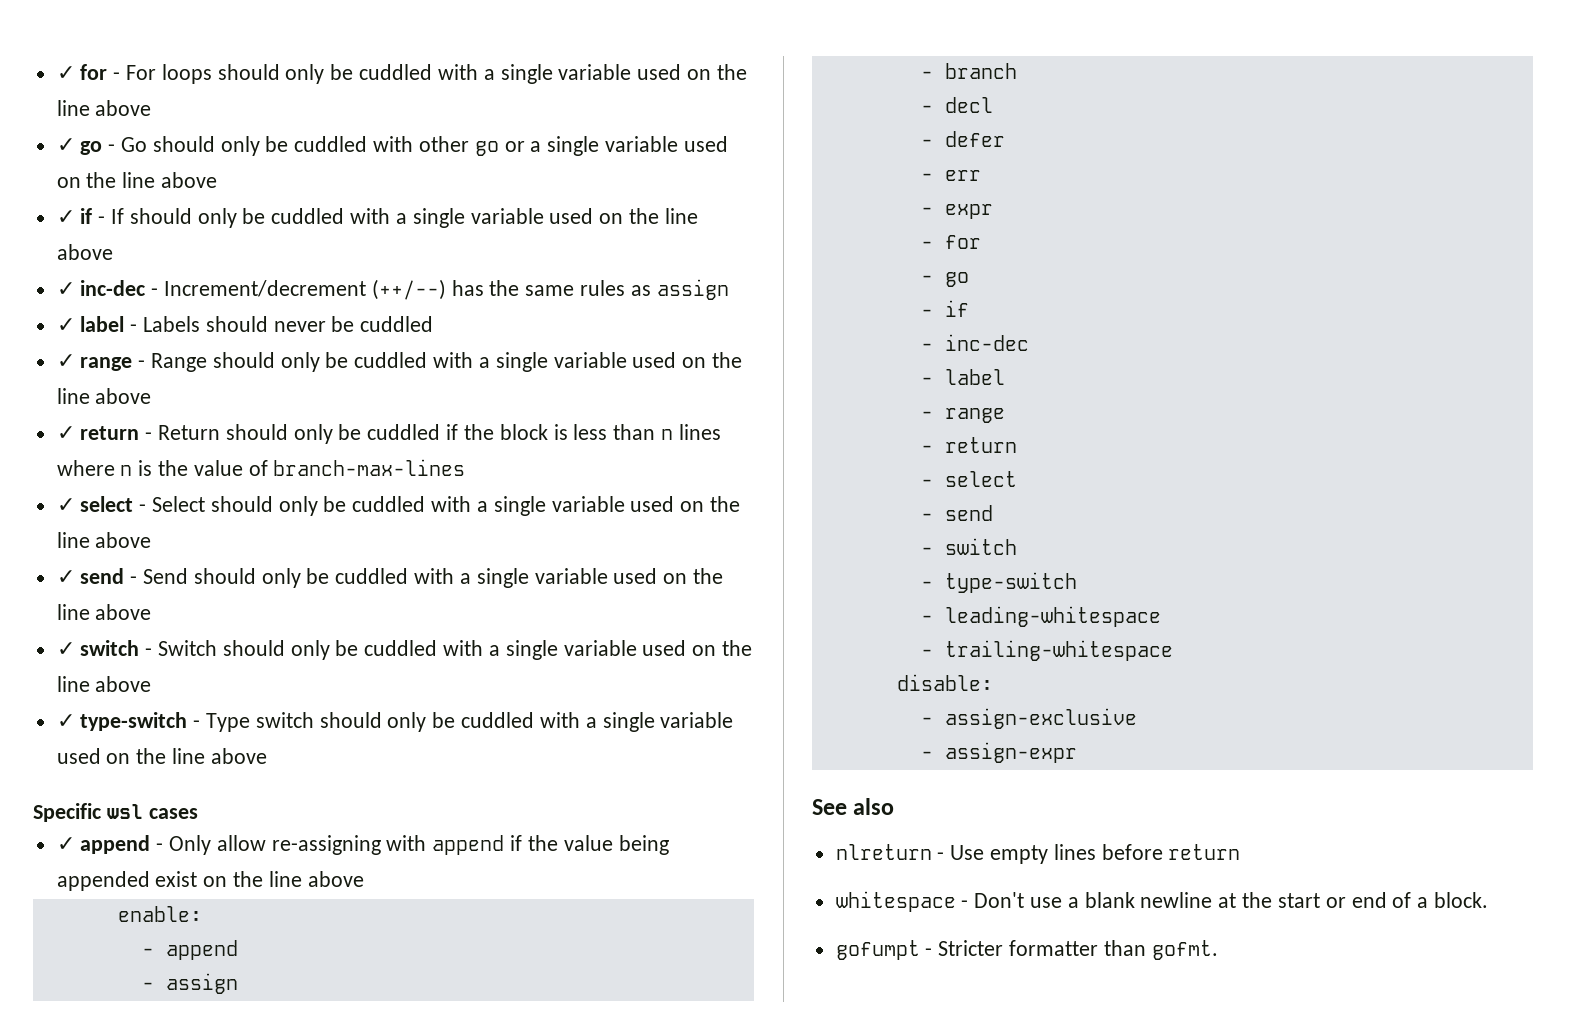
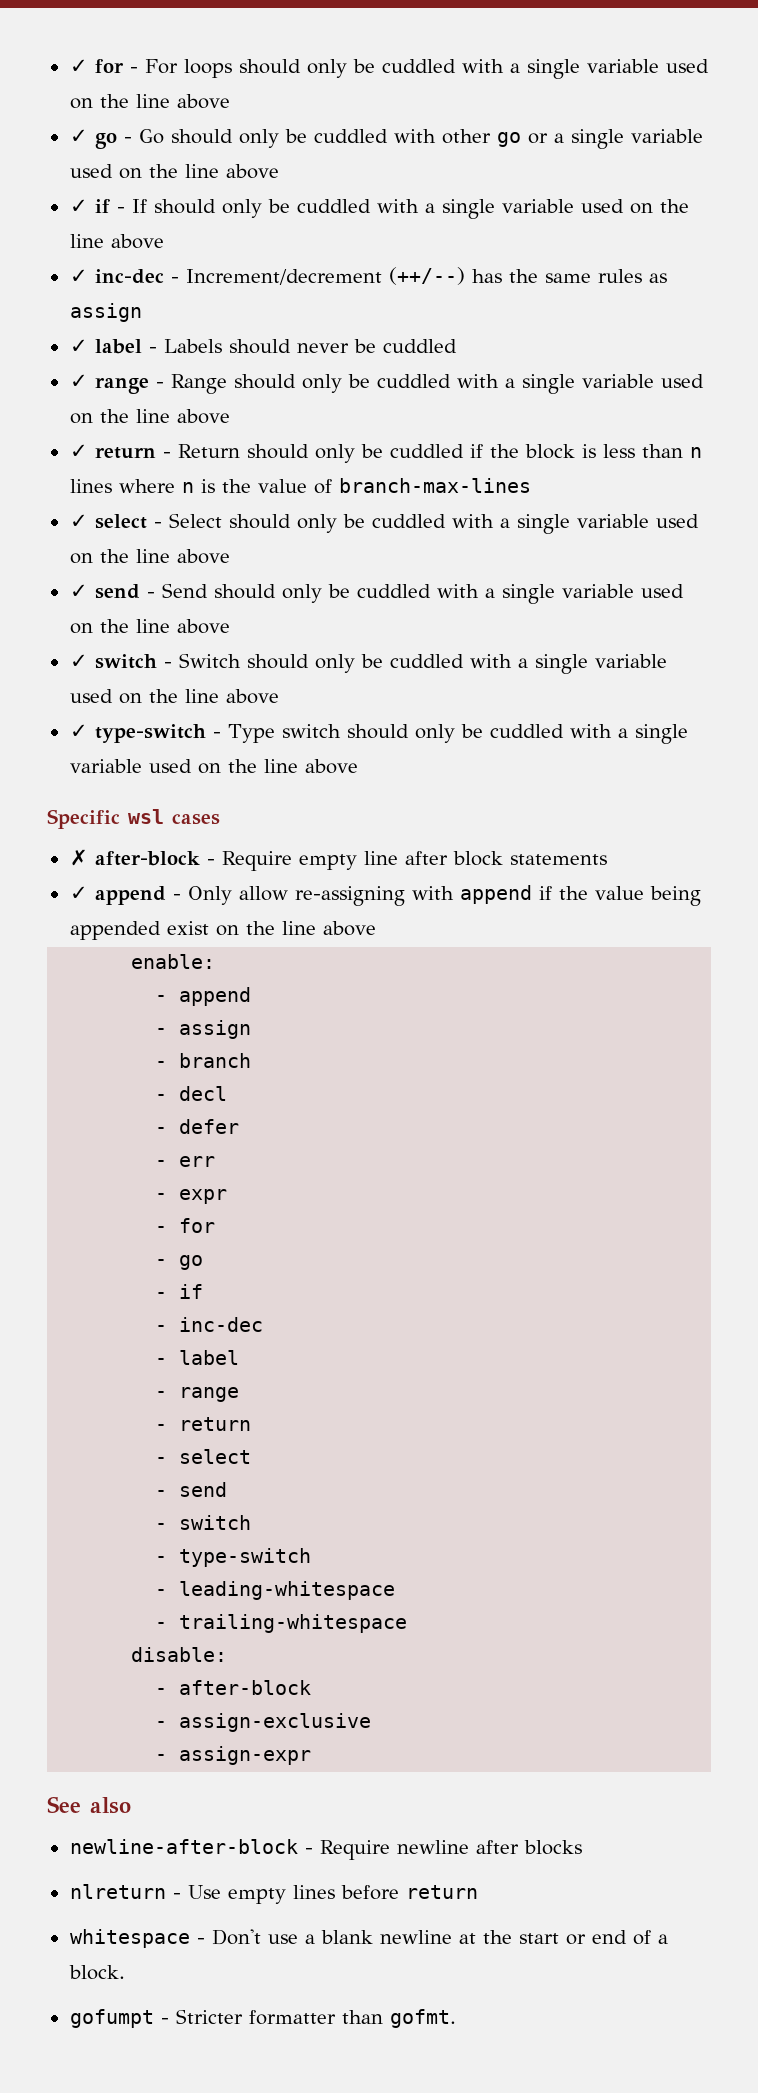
+ ✗ after-block - Require empty line after block statements
+ - after-block
+ newline-after-block - Require newline after blocks

